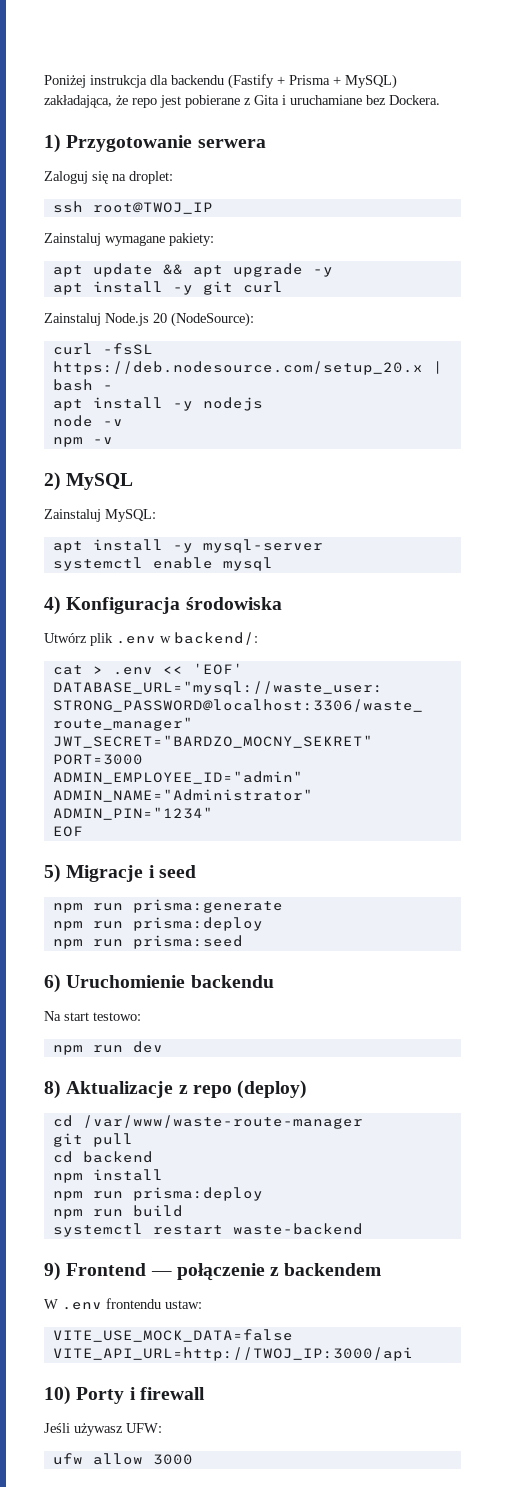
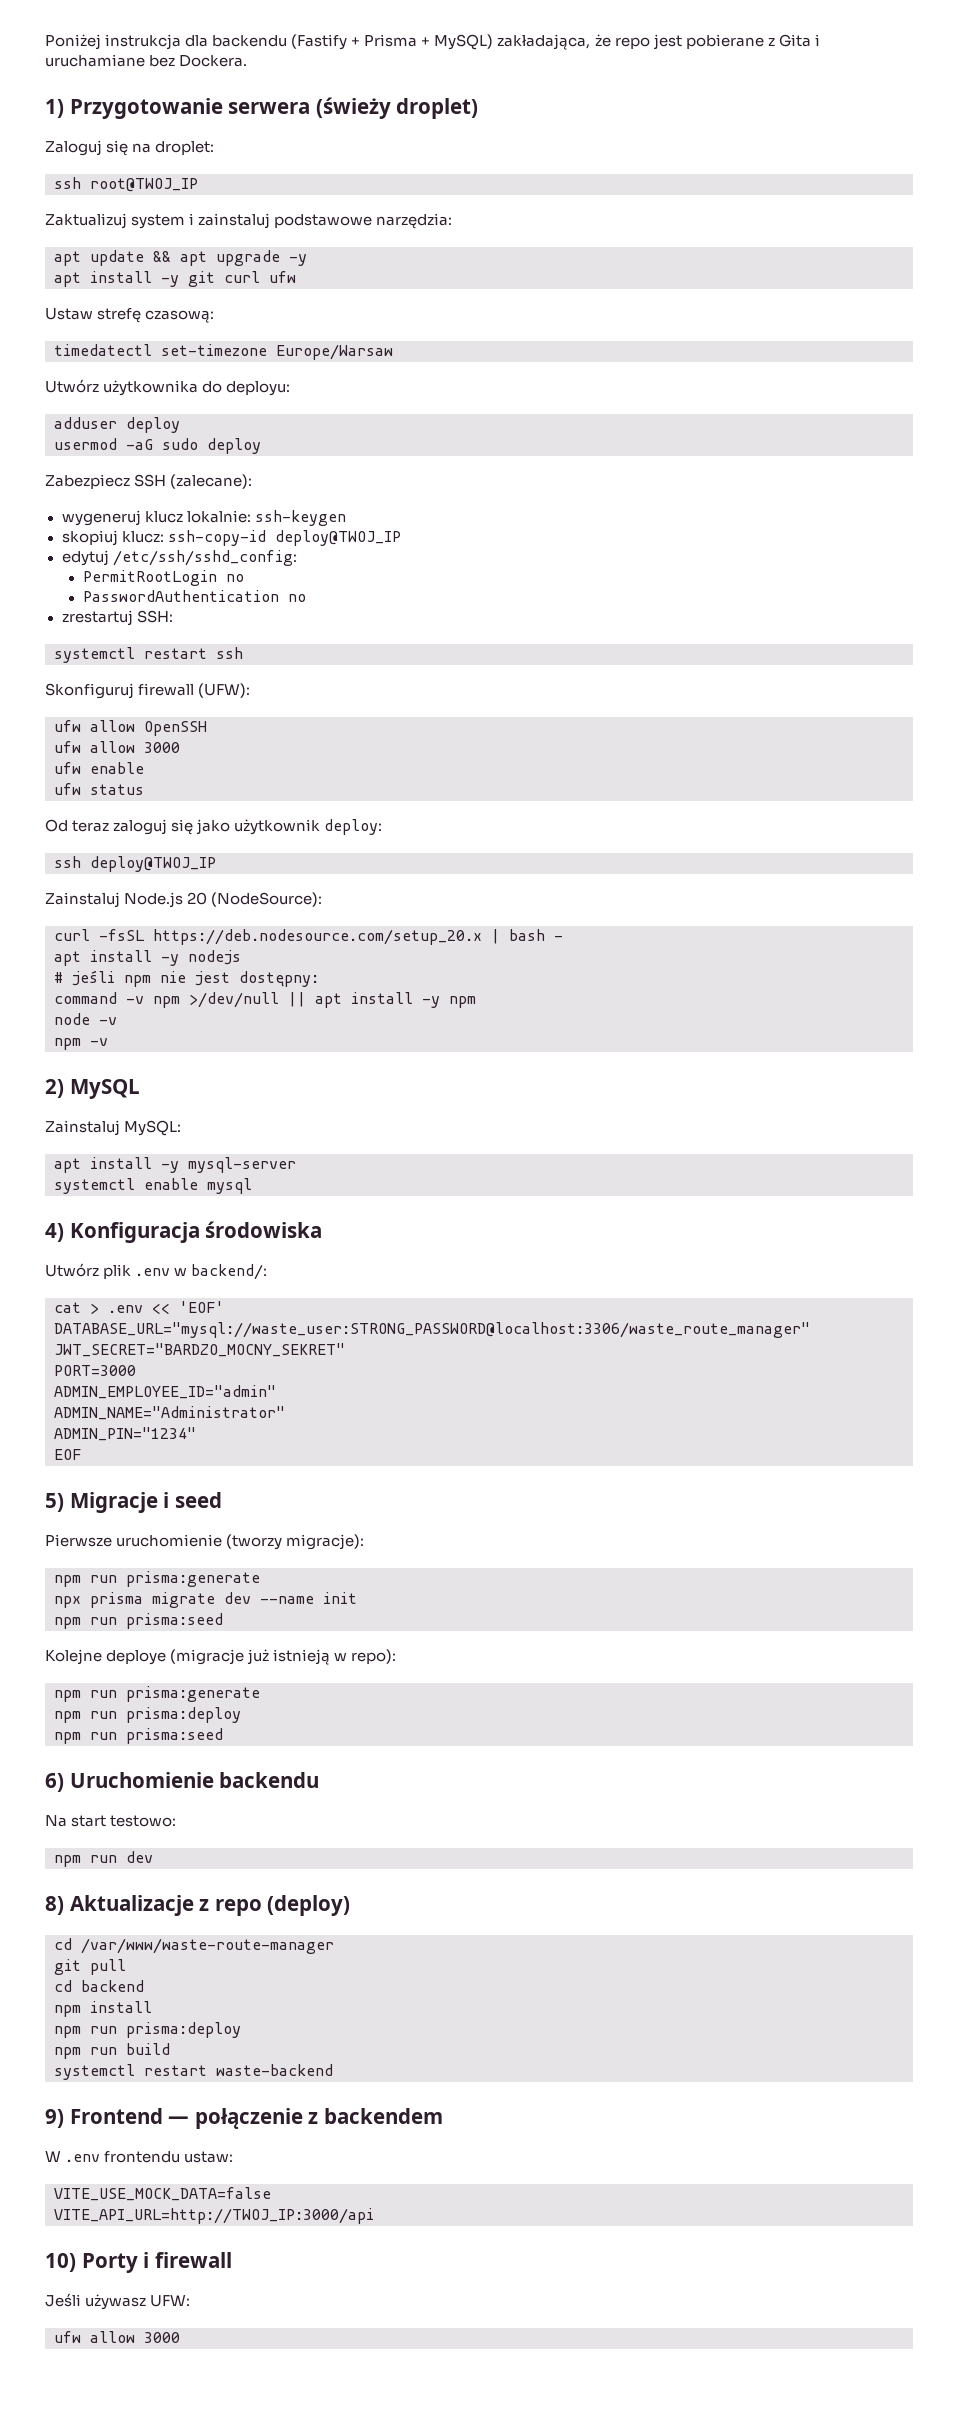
- 1) Przygotowanie serwera
+ 1) Przygotowanie serwera (świeży droplet)
- Zainstaluj wymagane pakiety:
+ Zaktualizuj system i zainstaluj podstawowe narzędzia:
- apt install -y git curl
+ apt install -y git curl ufw
+ Ustaw strefę czasową:
+ timedatectl set-timezone Europe/Warsaw
+ Utwórz użytkownika do deployu:
+ adduser deploy
+ usermod -aG sudo deploy
+ Zabezpiecz SSH (zalecane):
+ wygeneruj klucz lokalnie: ssh-keygen
+ skopiuj klucz: ssh-copy-id deploy@TWOJ_IP
+ edytuj /etc/ssh/sshd_config:
+ PermitRootLogin no
+ PasswordAuthentication no
+ zrestartuj SSH:
+ systemctl restart ssh
+ Skonfiguruj firewall (UFW):
+ ufw allow OpenSSH
+ ufw allow 3000
+ ufw enable
+ ufw status
+ Od teraz zaloguj się jako użytkownik deploy:
+ ssh deploy@TWOJ_IP
+ # jeśli npm nie jest dostępny:
+ command -v npm >/dev/null || apt install -y npm
+ Pierwsze uruchomienie (tworzy migracje):
+ npm run prisma:generate
+ npx prisma migrate dev --name init
+ npm run prisma:seed
+ Kolejne deploye (migracje już istnieją w repo):

